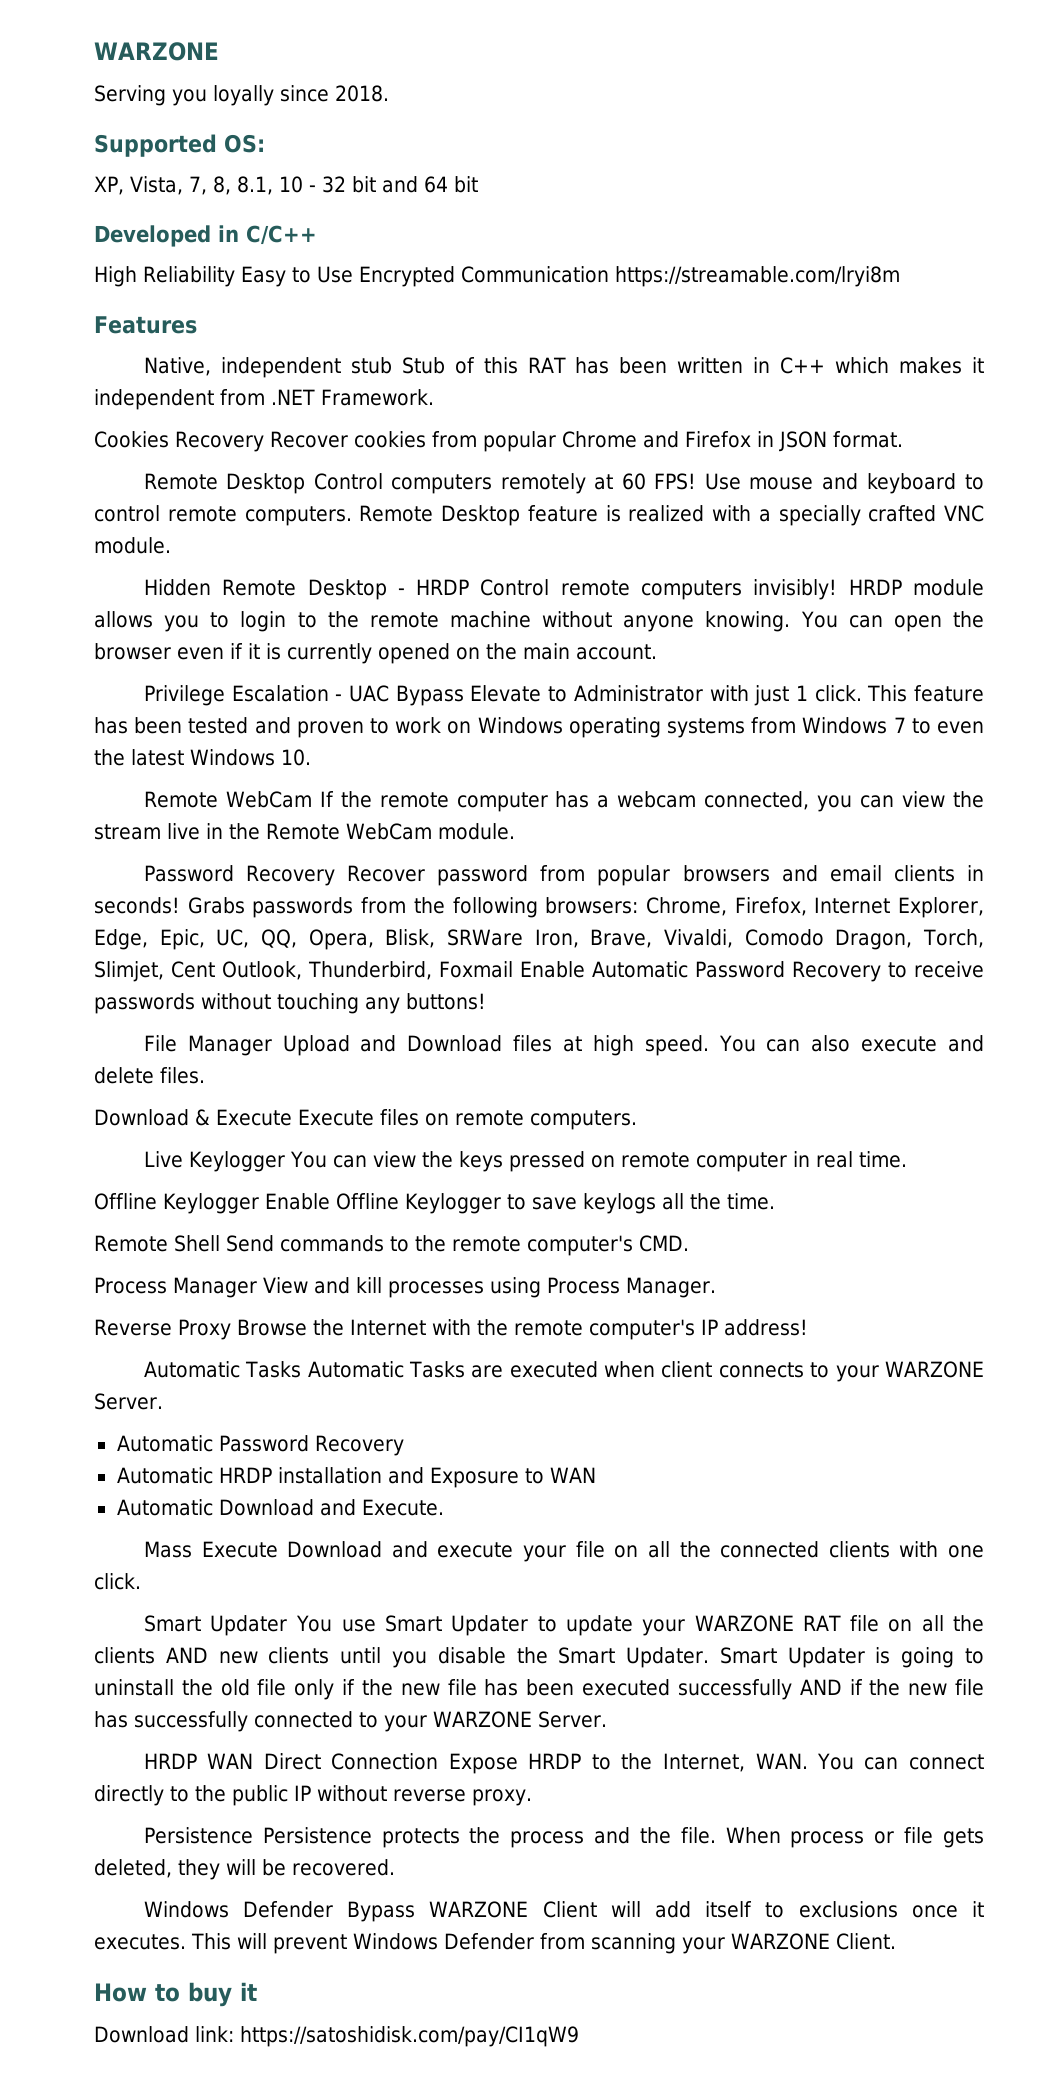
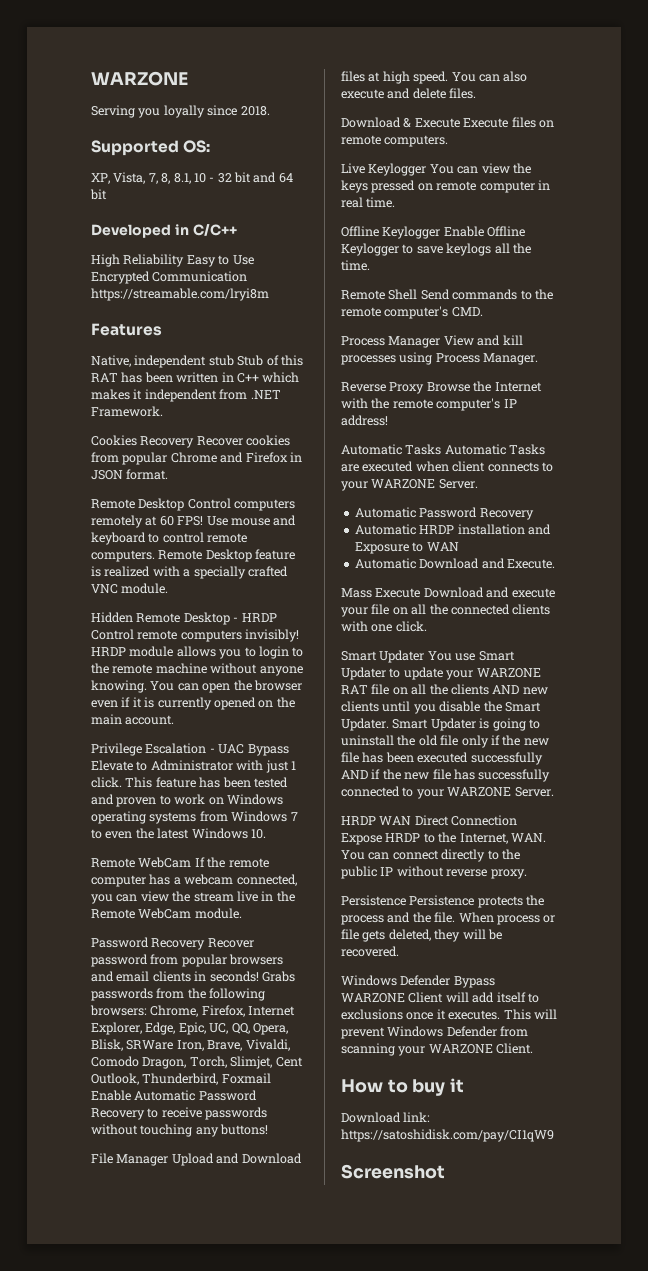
+ Screenshot

